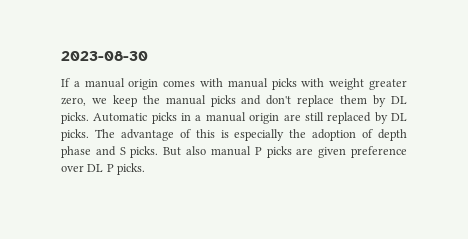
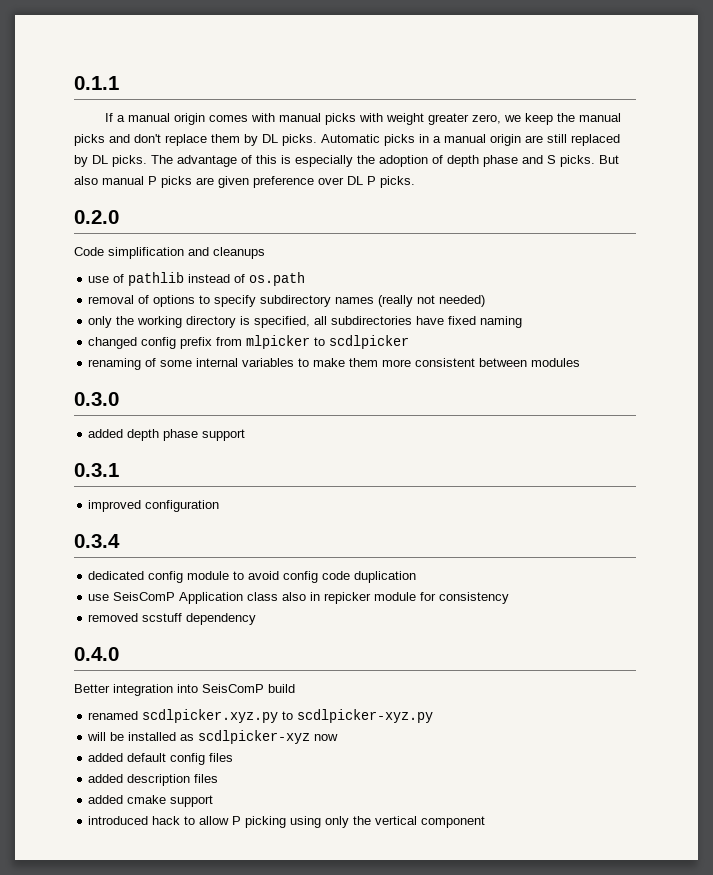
- 2023-08-30
+ 0.1.1
+ 0.2.0
+ Code simplification and cleanups
+ use of pathlib instead of os.path
+ removal of options to specify subdirectory names (really not needed)
+ only the working directory is specified, all subdirectories have fixed naming
+ changed config prefix from mlpicker to scdlpicker
+ renaming of some internal variables to make them more consistent between modules
+ 0.3.0
+ added depth phase support
+ 0.3.1
+ improved configuration
+ 0.3.4
+ dedicated config module to avoid config code duplication
+ use SeisComP Application class also in repicker module for consistency
+ removed scstuff dependency
+ 0.4.0
+ Better integration into SeisComP build
+ renamed scdlpicker.xyz.py to scdlpicker-xyz.py
+ will be installed as scdlpicker-xyz now
+ added default config files
+ added description files
+ added cmake support
+ introduced hack to allow P picking using only the vertical component

